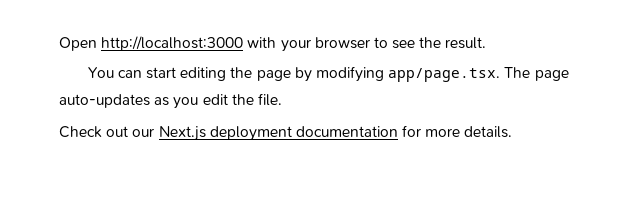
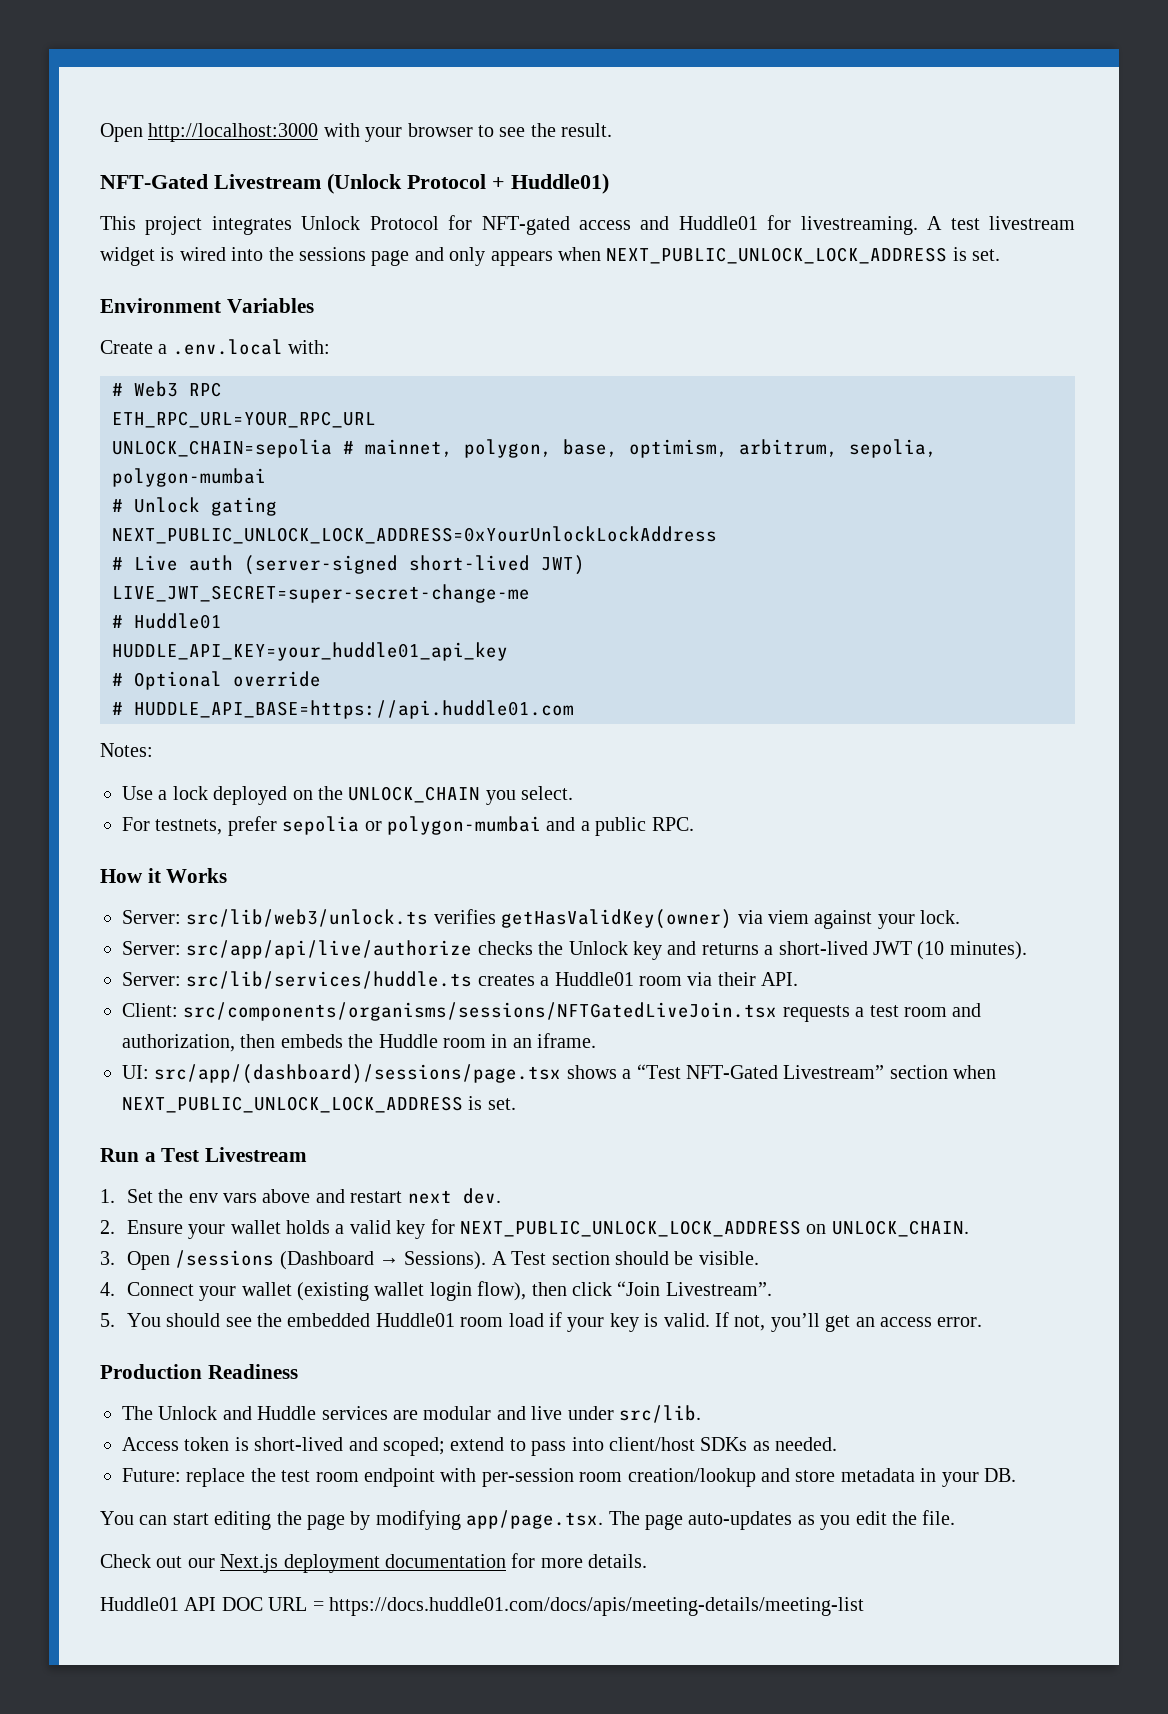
+ NFT‑Gated Livestream (Unlock Protocol + Huddle01)
+ This project integrates Unlock Protocol for NFT‑gated access and Huddle01 for livestreaming. A test livestream widget is wired into the sessions page and only appears when NEXT_PUBLIC_UNLOCK_LOCK_ADDRESS is set.
+ Environment Variables
+ Create a .env.local with:
+ # Web3 RPC
+ ETH_RPC_URL=YOUR_RPC_URL
+ UNLOCK_CHAIN=sepolia # mainnet, polygon, base, optimism, arbitrum, sepolia, polygon-mumbai
+ # Unlock gating
+ NEXT_PUBLIC_UNLOCK_LOCK_ADDRESS=0xYourUnlockLockAddress
+ # Live auth (server-signed short-lived JWT)
+ LIVE_JWT_SECRET=super-secret-change-me
+ # Huddle01
+ HUDDLE_API_KEY=your_huddle01_api_key
+ # Optional override
+ # HUDDLE_API_BASE=https://api.huddle01.com
+ Notes:
+ Use a lock deployed on the UNLOCK_CHAIN you select.
+ For testnets, prefer sepolia or polygon-mumbai and a public RPC.
+ How it Works
+ Server: src/lib/web3/unlock.ts verifies getHasValidKey(owner) via viem against your lock.
+ Server: src/app/api/live/authorize checks the Unlock key and returns a short‑lived JWT (10 minutes).
+ Server: src/lib/services/huddle.ts creates a Huddle01 room via their API.
+ Client: src/components/organisms/sessions/NFTGatedLiveJoin.tsx requests a test room and authorization, then embeds the Huddle room in an iframe.
+ UI: src/app/(dashboard)/sessions/page.tsx shows a “Test NFT‑Gated Livestream” section when NEXT_PUBLIC_UNLOCK_LOCK_ADDRESS is set.
+ Run a Test Livestream
+ 1. Set the env vars above and restart next dev.
+ 2. Ensure your wallet holds a valid key for NEXT_PUBLIC_UNLOCK_LOCK_ADDRESS on UNLOCK_CHAIN.
+ 3. Open /sessions (Dashboard → Sessions). A Test section should be visible.
+ 4. Connect your wallet (existing wallet login flow), then click “Join Livestream”.
+ 5. You should see the embedded Huddle01 room load if your key is valid. If not, you’ll get an access error.
+ Production Readiness
+ The Unlock and Huddle services are modular and live under src/lib.
+ Access token is short‑lived and scoped; extend to pass into client/host SDKs as needed.
+ Future: replace the test room endpoint with per‑session room creation/lookup and store metadata in your DB.
+ Huddle01 API DOC URL = https://docs.huddle01.com/docs/apis/meeting-details/meeting-list

